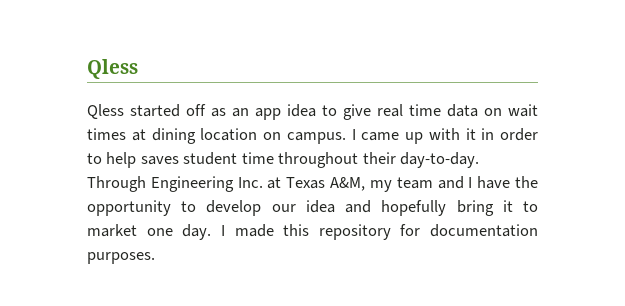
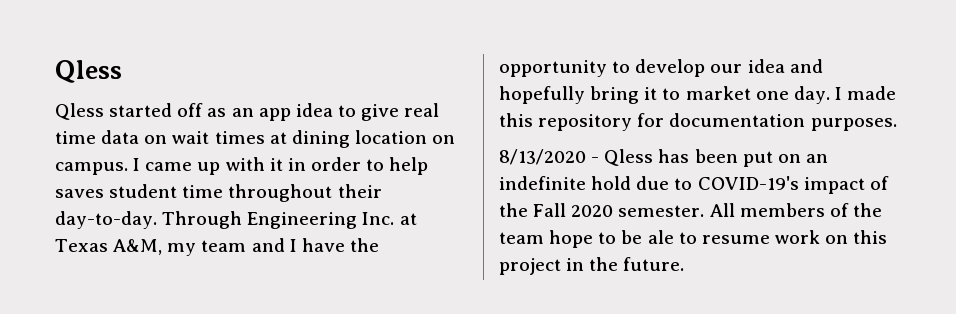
+ 8/13/2020 - Qless has been put on an indefinite hold due to COVID-19's impact of the Fall 2020 semester. All members of the team hope to be ale to resume work on this project in the future.

